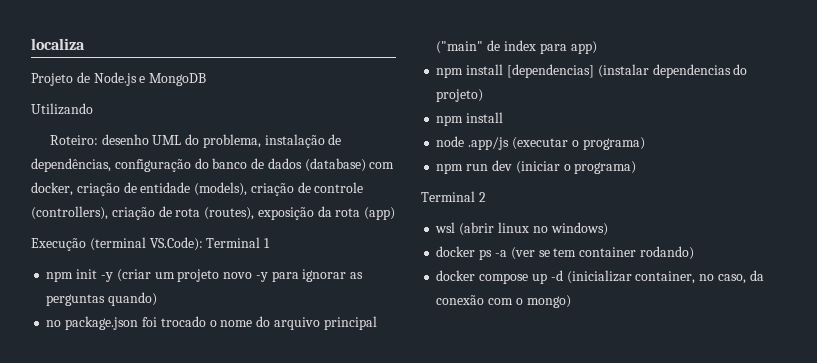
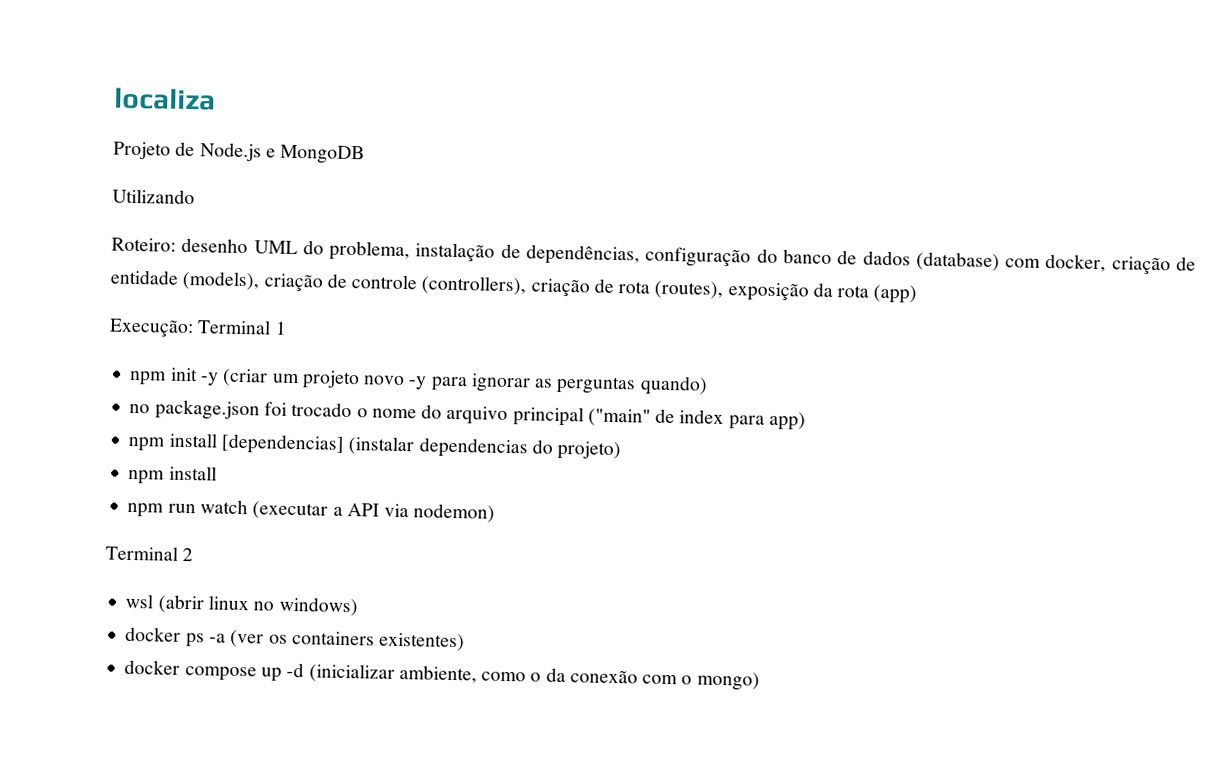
- Execução (terminal VS.Code): Terminal 1
+ Execução: Terminal 1
- node .app/js (executar o programa)
- npm run dev (iniciar o programa)
+ npm run watch (executar a API via nodemon)
- docker ps -a (ver se tem container rodando)
+ docker ps -a (ver os containers existentes)
- docker compose up -d (inicializar container, no caso, da conexão com o mongo)
+ docker compose up -d (inicializar ambiente, como o da conexão com o mongo)

